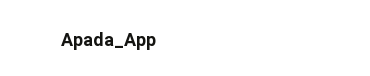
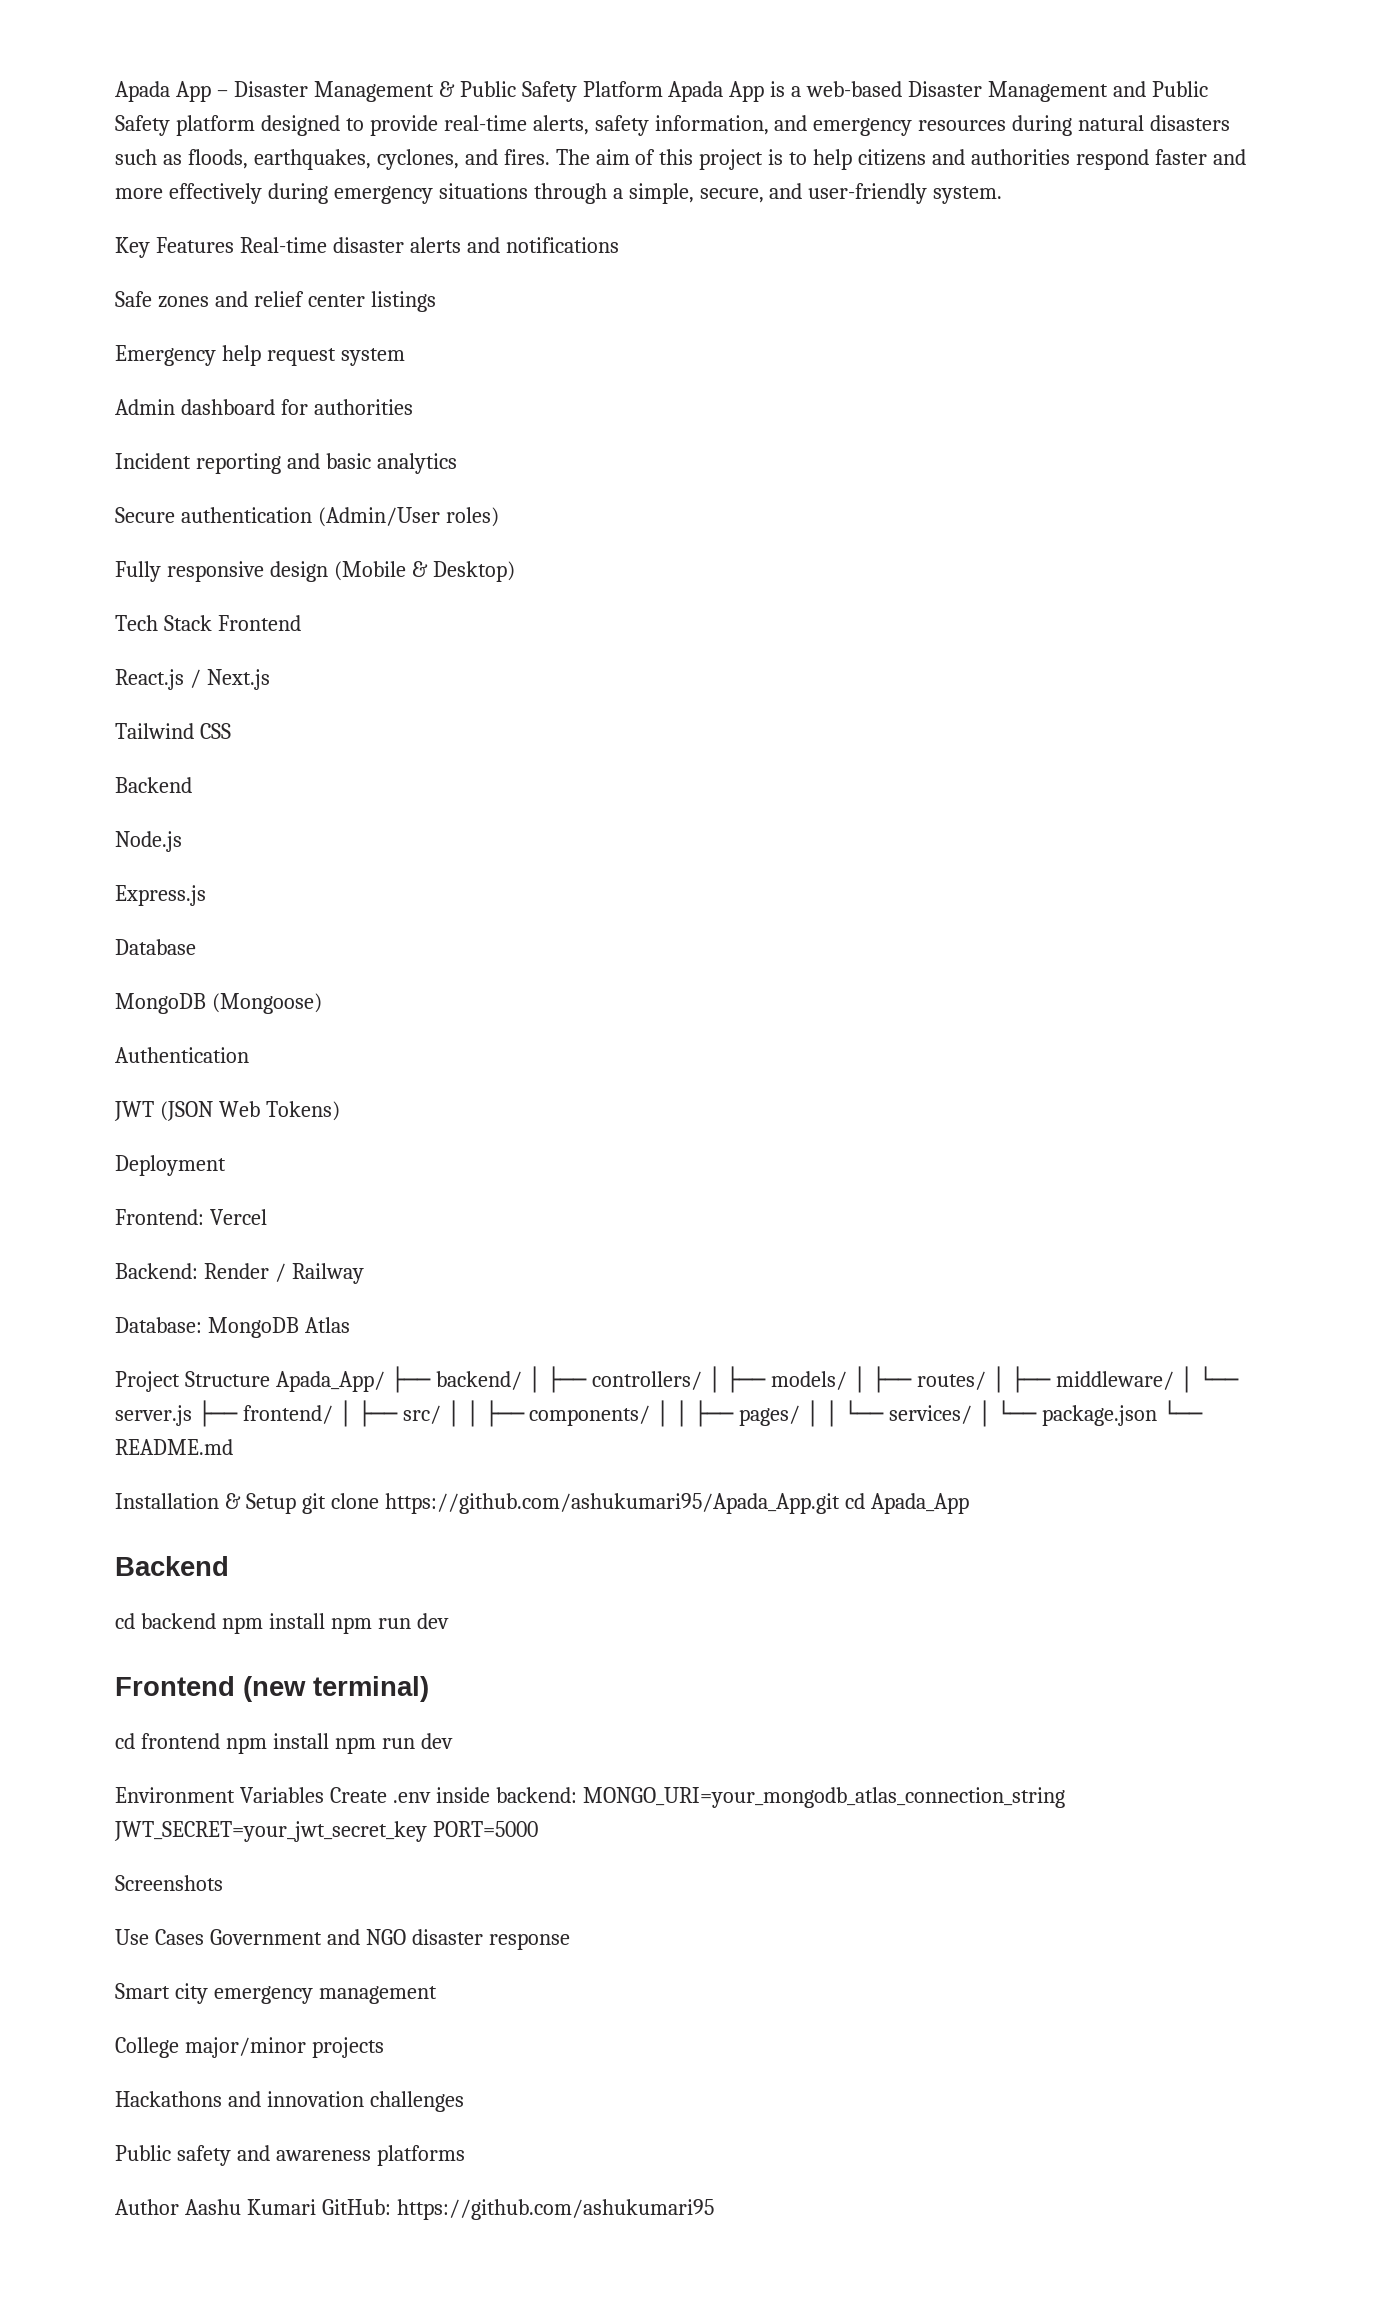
- Apada_App
+ Apada App – Disaster Management & Public Safety Platform Apada App is a web-based Disaster Management and Public Safety platform designed to provide real-time alerts, safety information, and emergency resources during natural disasters such as floods, earthquakes, cyclones, and fires. The aim of this project is to help citizens and authorities respond faster and more effectively during emergency situations through a simple, secure, and user-friendly system.
+ Key Features Real-time disaster alerts and notifications
+ Safe zones and relief center listings
+ Emergency help request system
+ Admin dashboard for authorities
+ Incident reporting and basic analytics
+ Secure authentication (Admin/User roles)
+ Fully responsive design (Mobile & Desktop)
+ Tech Stack Frontend
+ React.js / Next.js
+ Tailwind CSS
+ Backend
+ Node.js
+ Express.js
+ Database
+ MongoDB (Mongoose)
+ Authentication
+ JWT (JSON Web Tokens)
+ Deployment
+ Frontend: Vercel
+ Backend: Render / Railway
+ Database: MongoDB Atlas
+ Project Structure Apada_App/ ├── backend/ │ ├── controllers/ │ ├── models/ │ ├── routes/ │ ├── middleware/ │ └── server.js ├── frontend/ │ ├── src/ │ │ ├── components/ │ │ ├── pages/ │ │ └── services/ │ └── package.json └── README.md
+ Installation & Setup git clone https://github.com/ashukumari95/Apada_App.git cd Apada_App
+ Backend
+ cd backend npm install npm run dev
+ Frontend (new terminal)
+ cd frontend npm install npm run dev
+ Environment Variables Create .env inside backend: MONGO_URI=your_mongodb_atlas_connection_string JWT_SECRET=your_jwt_secret_key PORT=5000
+ Screenshots
+ Use Cases Government and NGO disaster response
+ Smart city emergency management
+ College major/minor projects
+ Hackathons and innovation challenges
+ Public safety and awareness platforms
+ Author Aashu Kumari GitHub: https://github.com/ashukumari95

